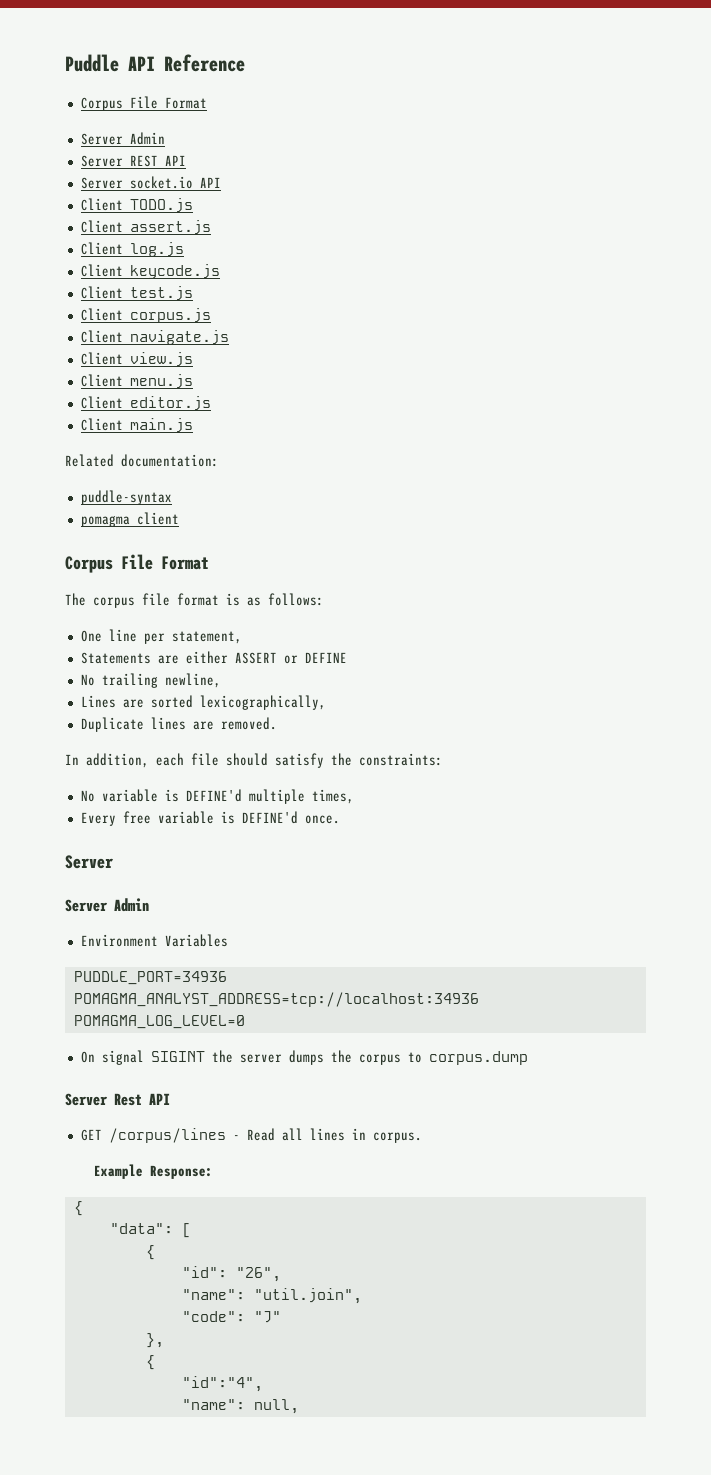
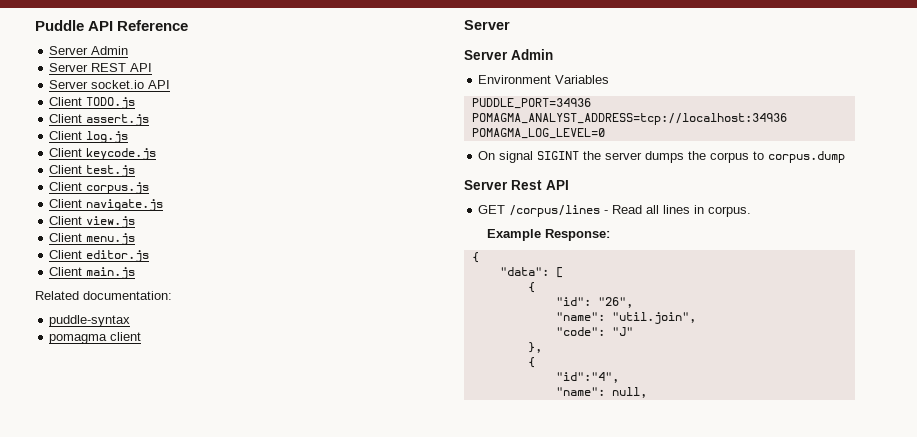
  Puddle API Reference
- Corpus File Format
  pomagma client
- Corpus File Format
- The corpus file format is as follows:
- One line per statement,
- Statements are either ASSERT or DEFINE
- No trailing newline,
- Lines are sorted lexicographically,
- Duplicate lines are removed.
- In addition, each file should satisfy the constraints:
- No variable is DEFINE'd multiple times,
- Every free variable is DEFINE'd once.

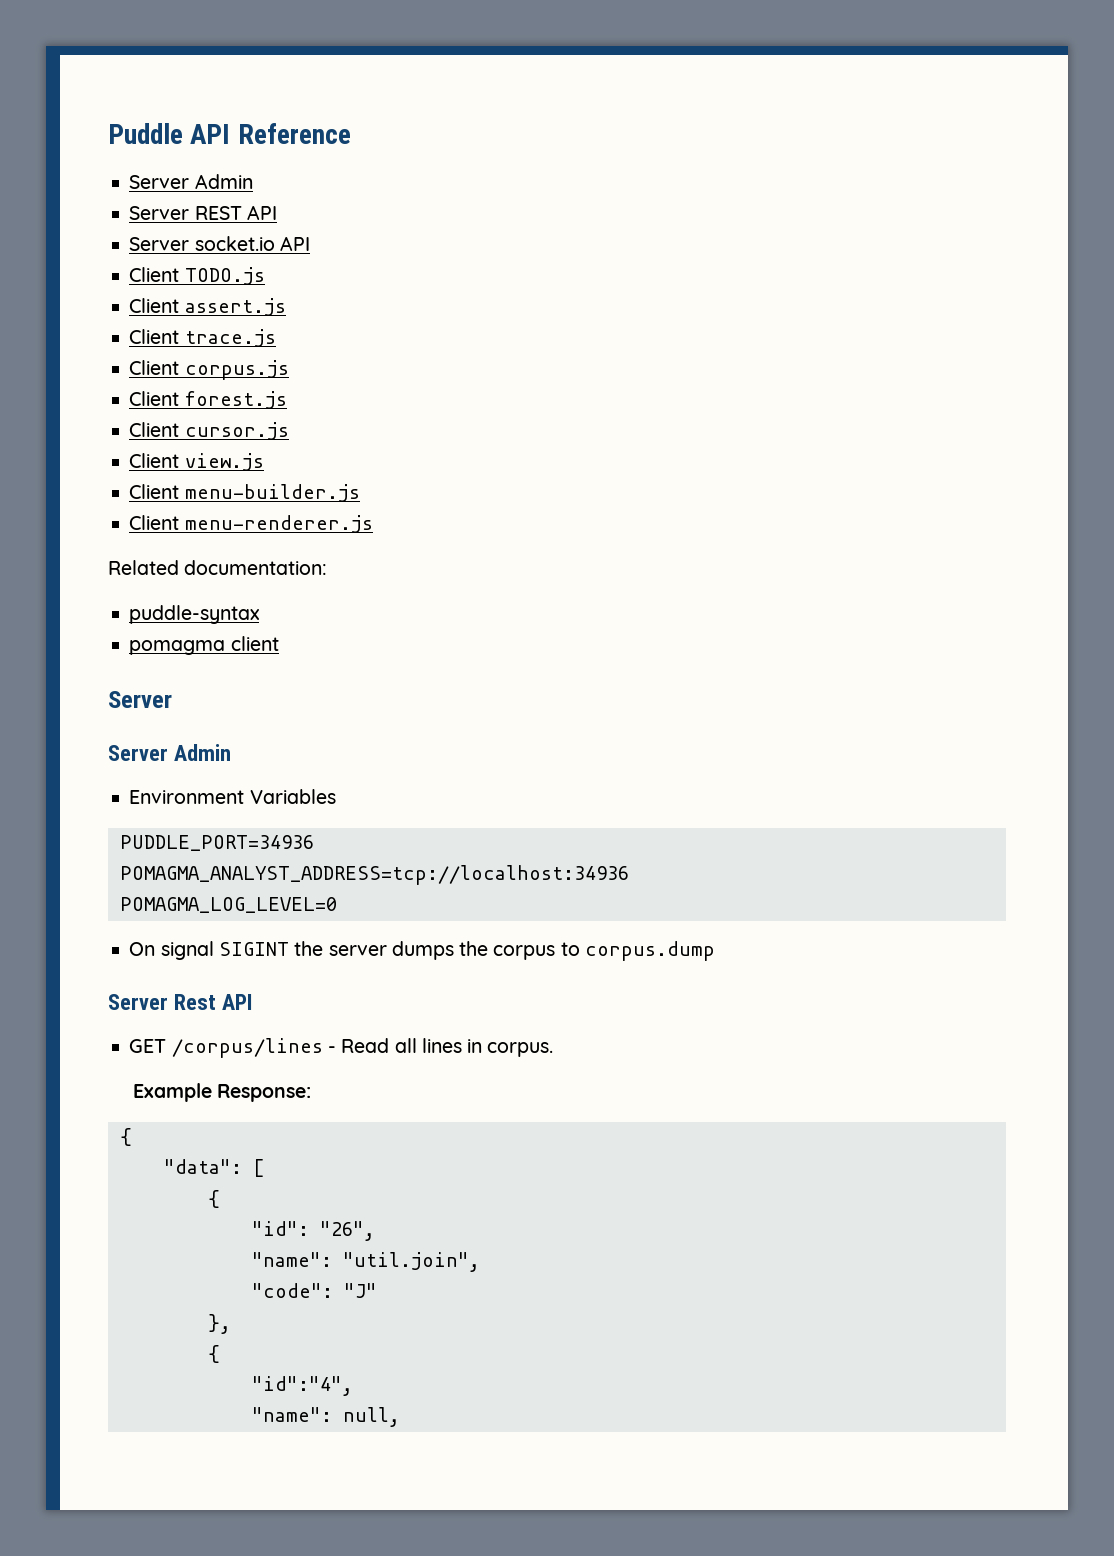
- Client log.js
- Client keycode.js
- Client test.js
+ Client trace.js
- Client navigate.js
+ Client forest.js
+ Client cursor.js
- Client menu.js
- Client editor.js
- Client main.js
+ Client menu-builder.js
+ Client menu-renderer.js

